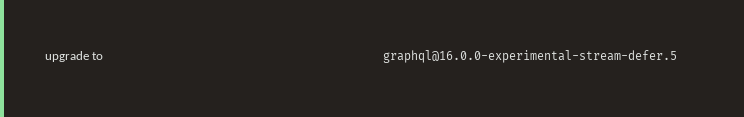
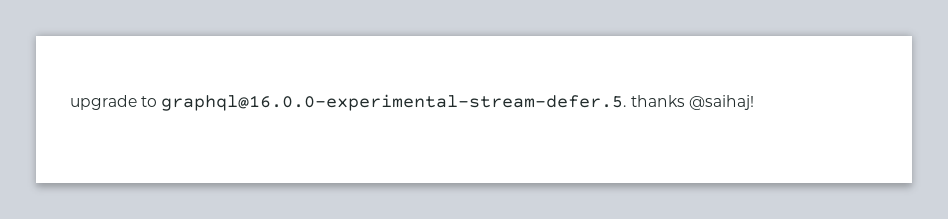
- upgrade to graphql@16.0.0-experimental-stream-defer.5
+ upgrade to graphql@16.0.0-experimental-stream-defer.5. thanks @saihaj!

